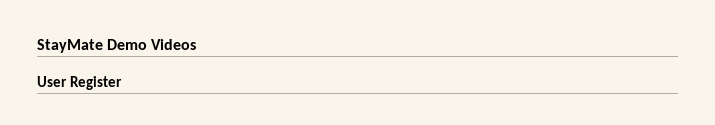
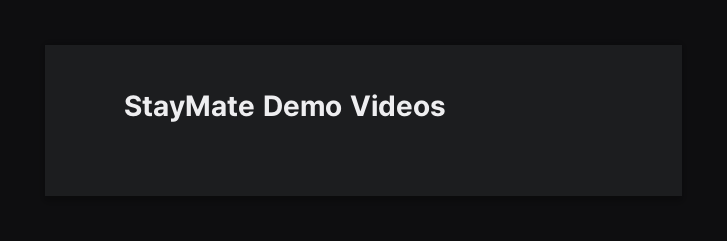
- User Register

